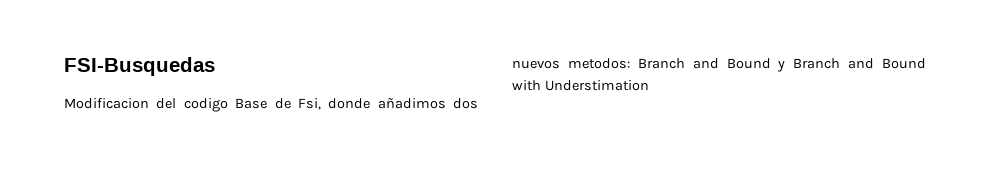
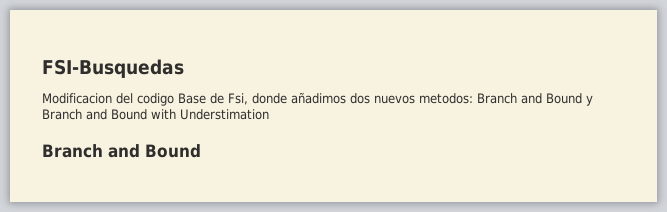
  Modificacion del codigo Base de Fsi, donde añadimos dos nuevos metodos: Branch and Bound y Branch and Bound with Understimation
+ Branch and Bound

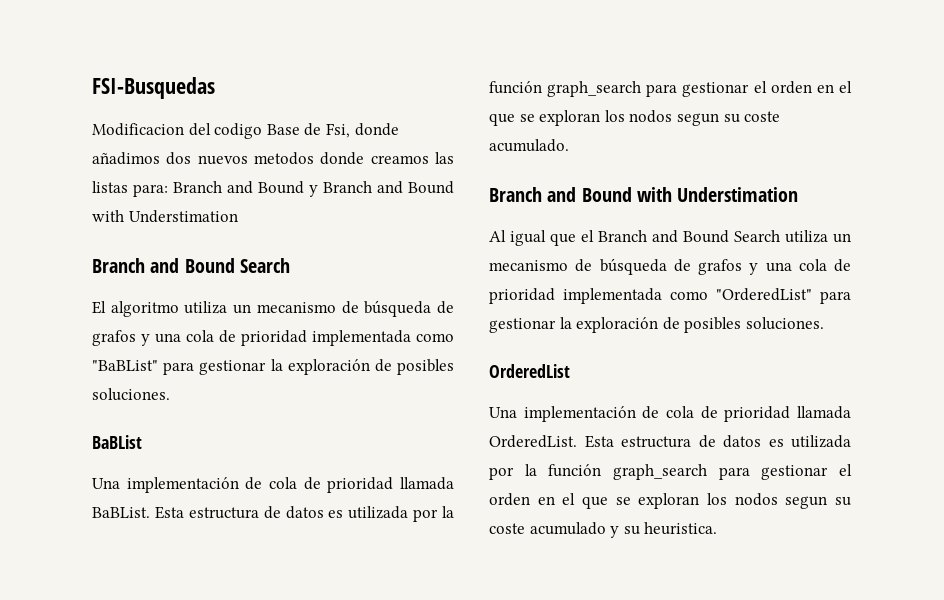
- Modificacion del codigo Base de Fsi, donde añadimos dos nuevos metodos: Branch and Bound y Branch and Bound with Understimation
- Branch and Bound
+ Modificacion del codigo Base de Fsi, donde añadimos dos nuevos metodos donde creamos las listas para: Branch and Bound y Branch and Bound with Understimation
+ Branch and Bound Search
+ El algoritmo utiliza un mecanismo de búsqueda de grafos y una cola de prioridad implementada como "BaBList" para gestionar la exploración de posibles soluciones.
+ BaBList
+ Una implementación de cola de prioridad llamada BaBList. Esta estructura de datos es utilizada por la función graph_search para gestionar el orden en el que se exploran los nodos segun su coste acumulado.
+ Branch and Bound with Understimation
+ Al igual que el Branch and Bound Search utiliza un mecanismo de búsqueda de grafos y una cola de prioridad implementada como "OrderedList" para gestionar la exploración de posibles soluciones.
+ OrderedList
+ Una implementación de cola de prioridad llamada OrderedList. Esta estructura de datos es utilizada por la función graph_search para gestionar el orden en el que se exploran los nodos segun su coste acumulado y su heuristica.

